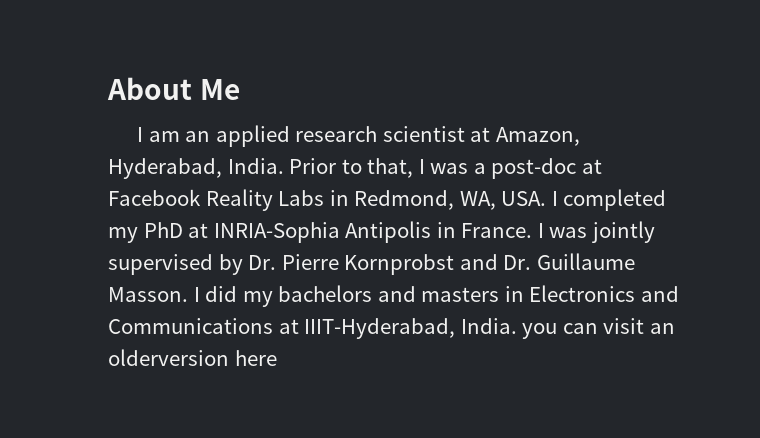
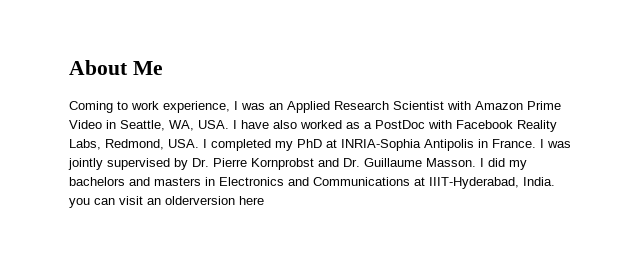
- I am an applied research scientist at Amazon, Hyderabad, India. Prior to that, I was a post-doc at Facebook Reality Labs in Redmond, WA, USA. I completed my PhD at INRIA-Sophia Antipolis in France.
+ Coming to work experience, I was an Applied Research Scientist with Amazon Prime Video in Seattle, WA, USA. I have also worked as a PostDoc with Facebook Reality Labs, Redmond, USA. I completed my PhD at INRIA-Sophia Antipolis in France.

